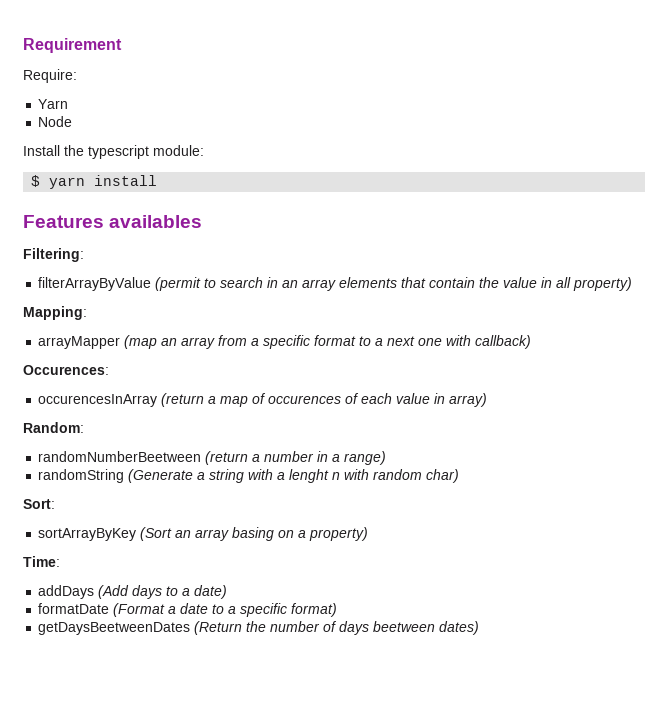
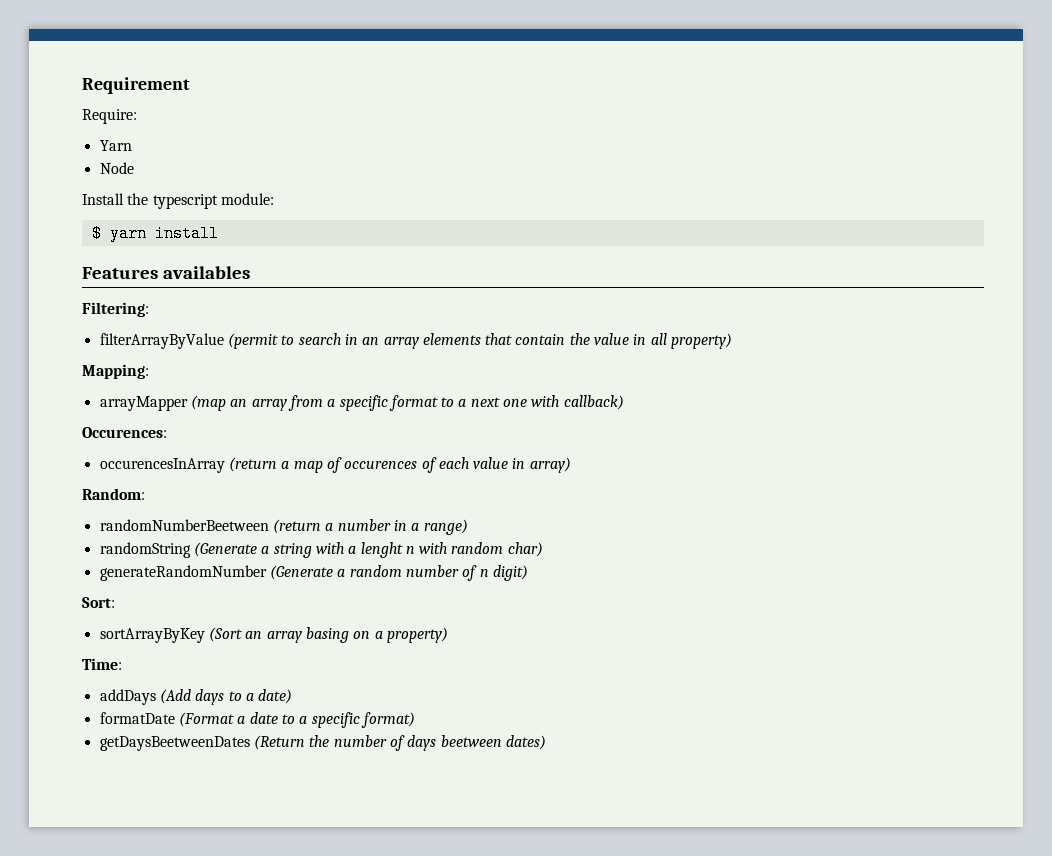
+ generateRandomNumber (Generate a random number of n digit)

